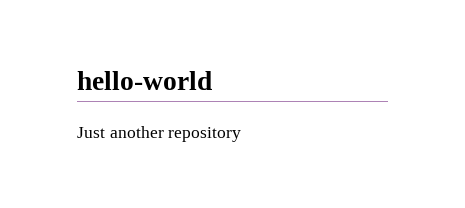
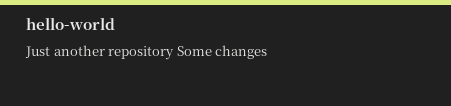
- Just another repository
+ Just another repository Some changes

